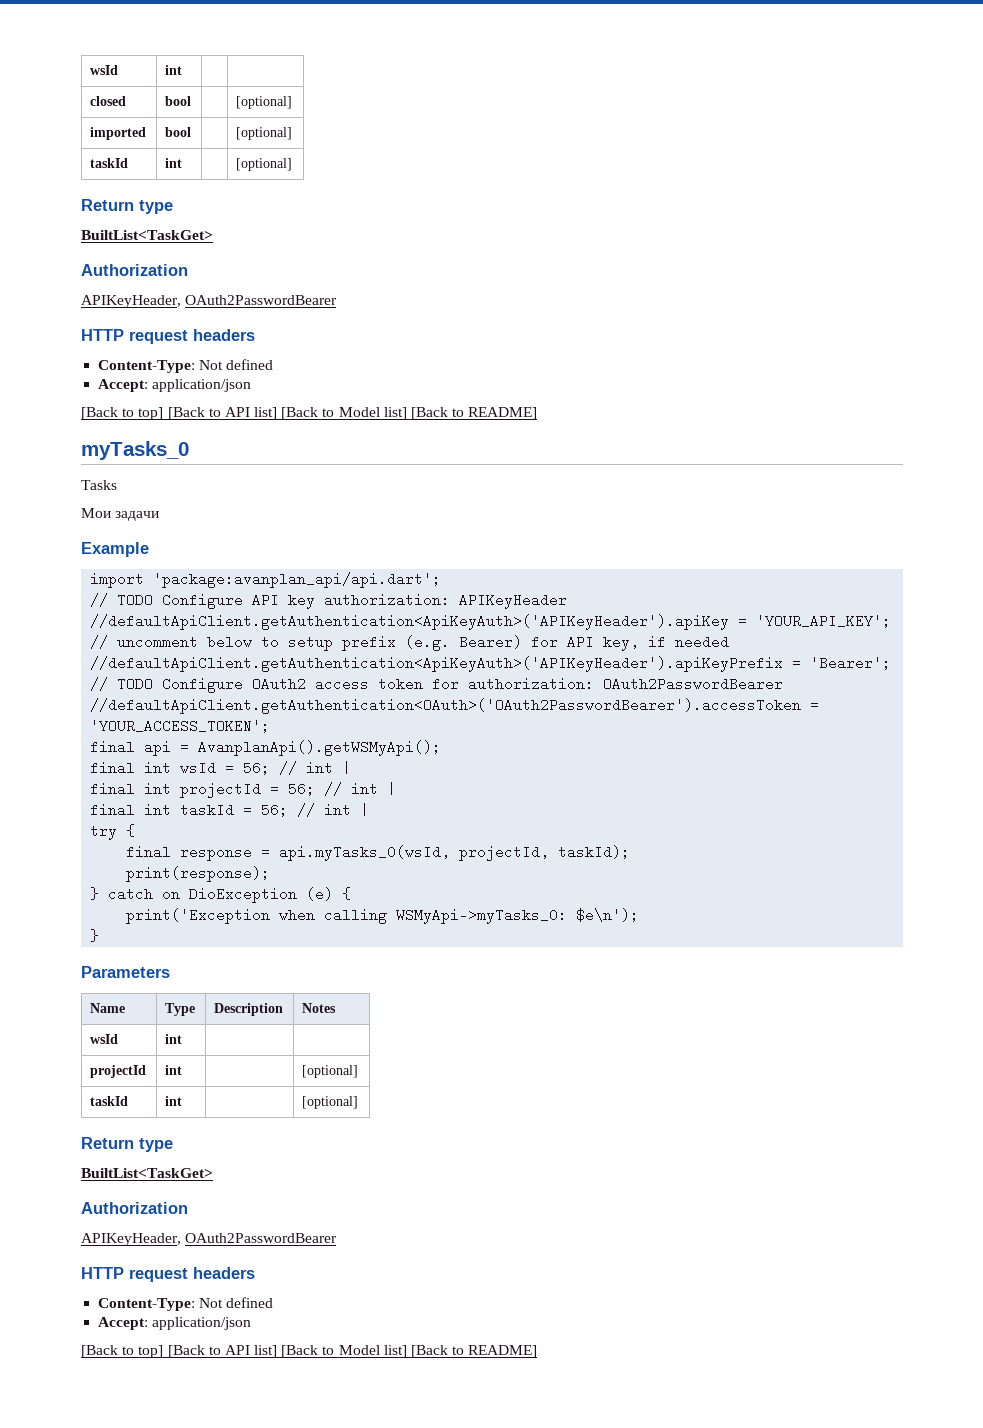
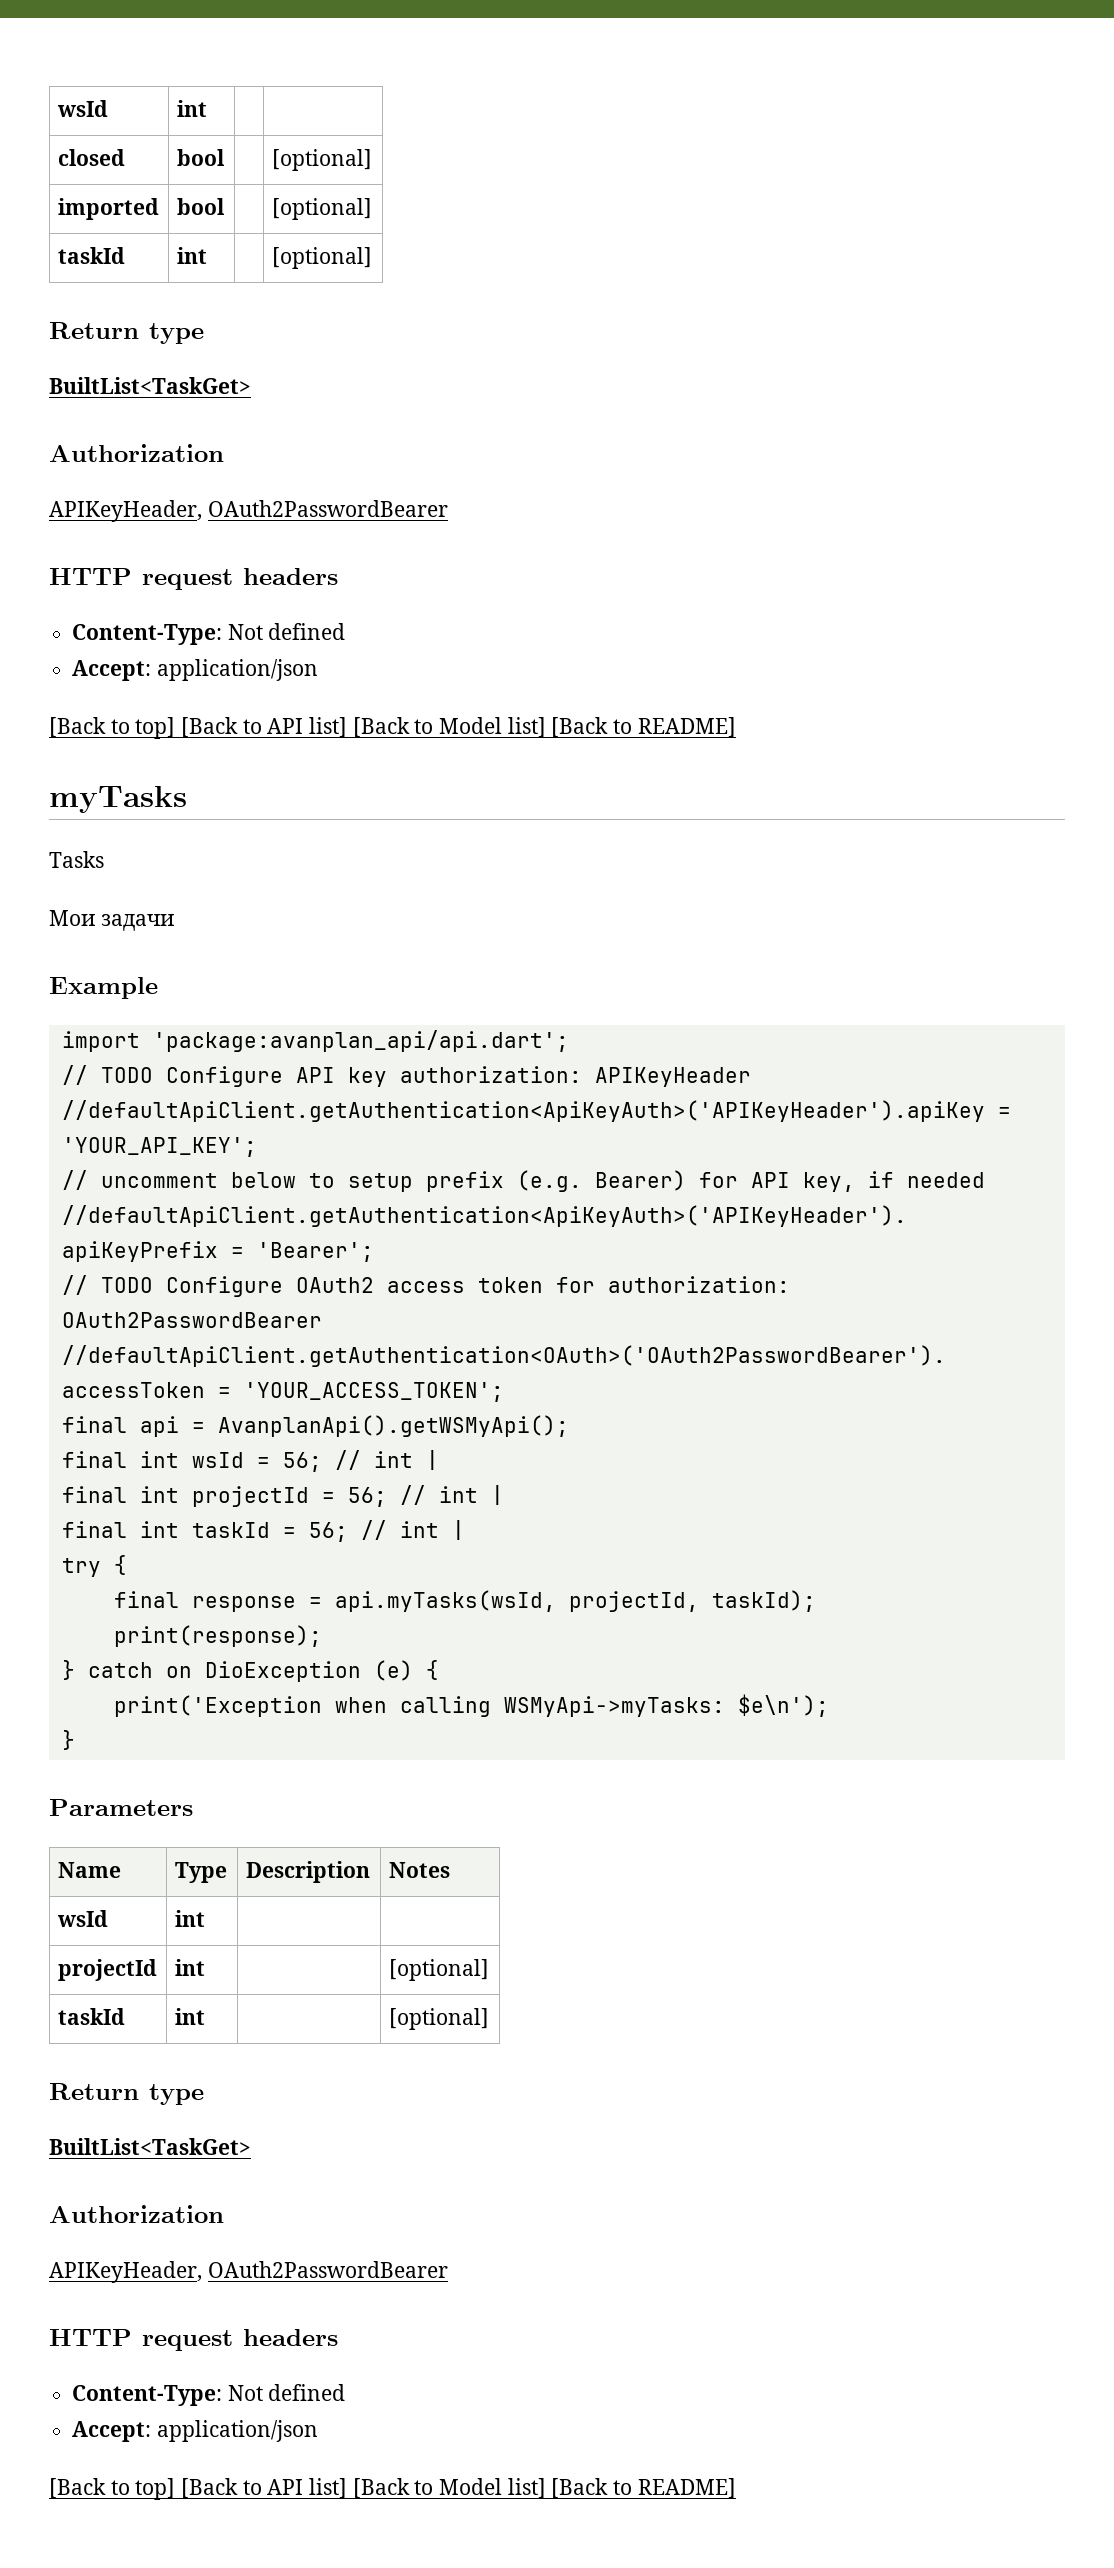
- myTasks_0
+ myTasks
- final response = api.myTasks_0(wsId, projectId, taskId);
+ final response = api.myTasks(wsId, projectId, taskId);
- print('Exception when calling WSMyApi->myTasks_0: $e\n');
+ print('Exception when calling WSMyApi->myTasks: $e\n');

